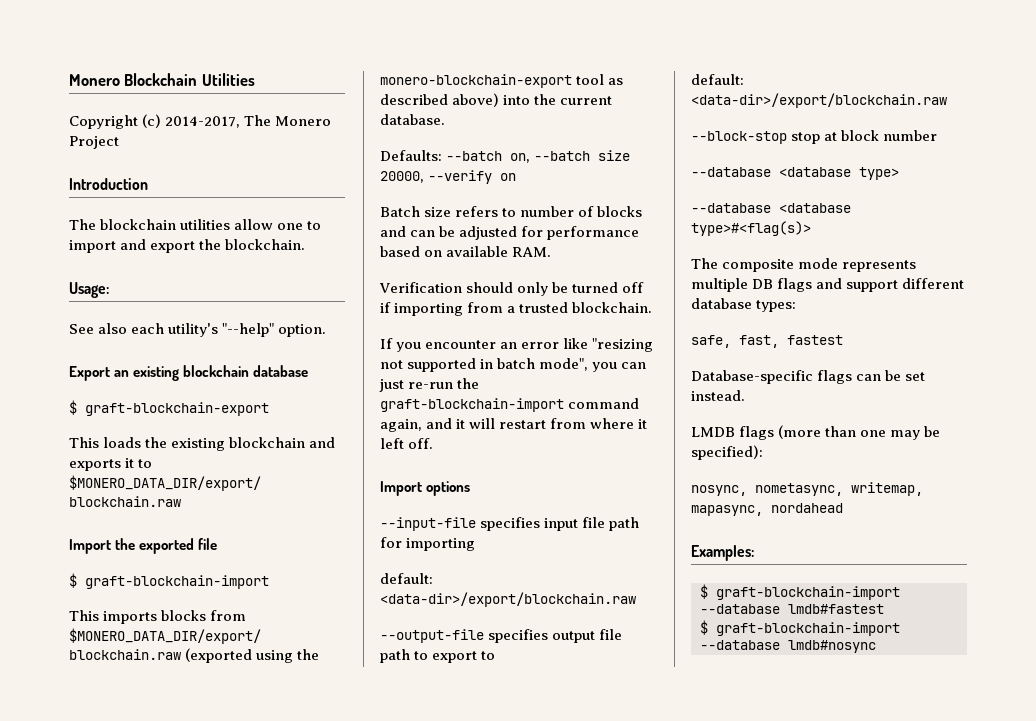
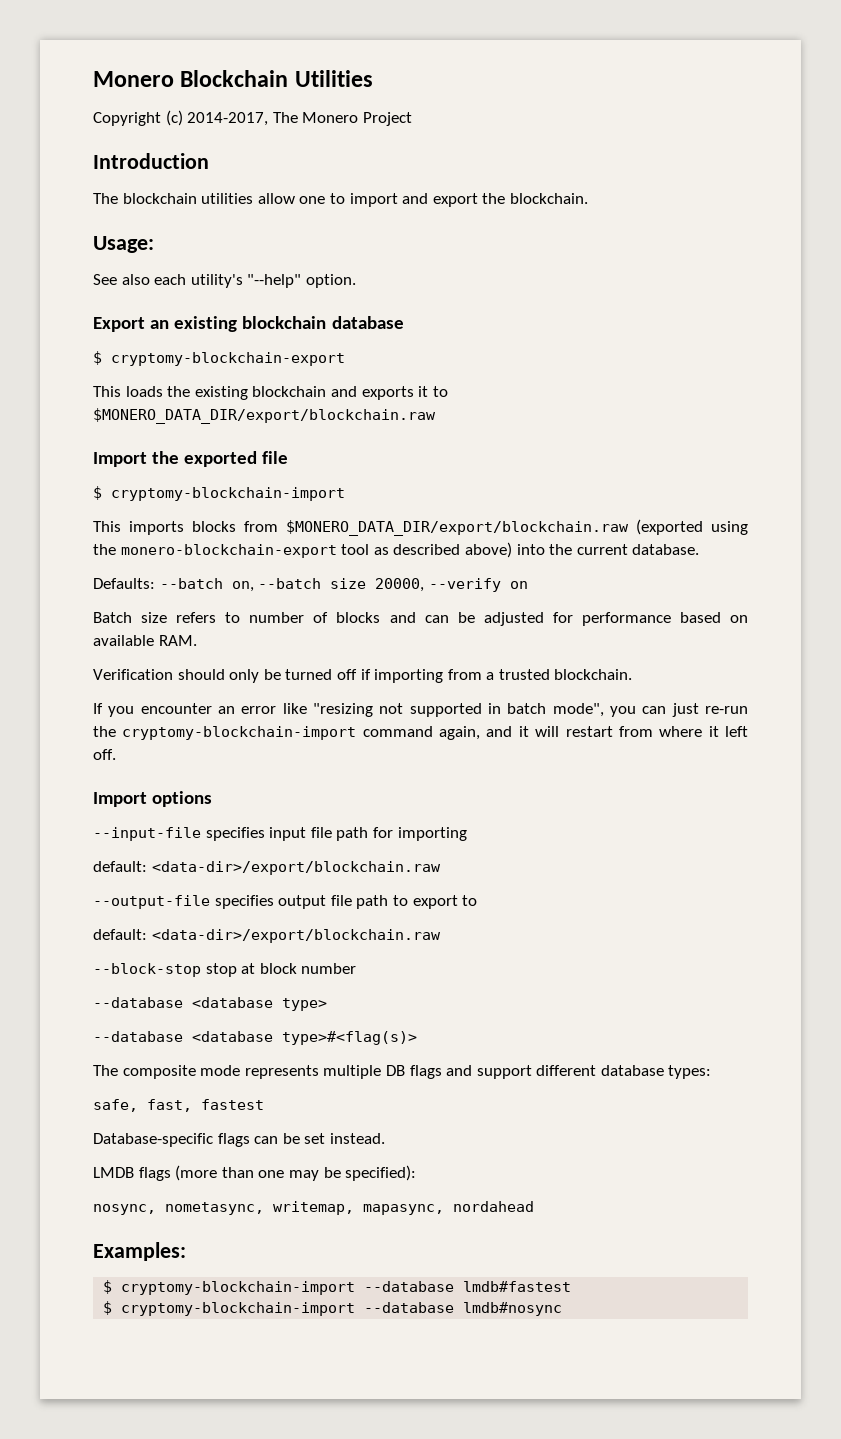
- $ graft-blockchain-export
+ $ cryptomy-blockchain-export
  Import the exported file
- $ graft-blockchain-import
+ $ cryptomy-blockchain-import
- If you encounter an error like "resizing not supported in batch mode", you can just re-run the graft-blockchain-import command again, and it will restart from where it left off.
+ If you encounter an error like "resizing not supported in batch mode", you can just re-run the cryptomy-blockchain-import command again, and it will restart from where it left off.
- $ graft-blockchain-import --database lmdb#fastest
+ $ cryptomy-blockchain-import --database lmdb#fastest
- $ graft-blockchain-import --database lmdb#nosync
+ $ cryptomy-blockchain-import --database lmdb#nosync

